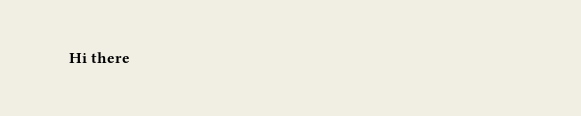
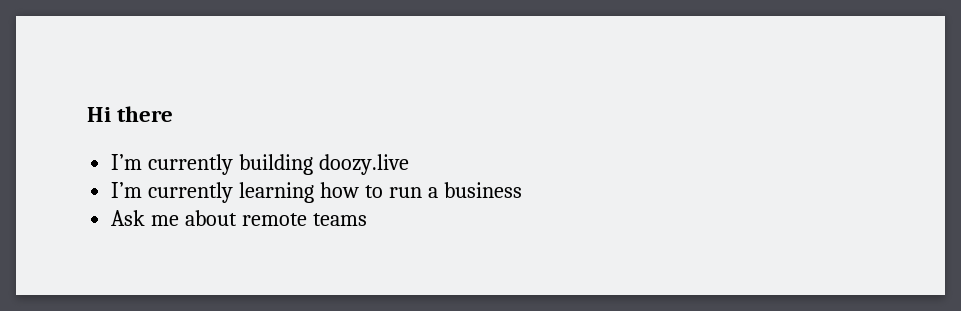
+ I’m currently building doozy.live
+ I’m currently learning how to run a business
+ Ask me about remote teams

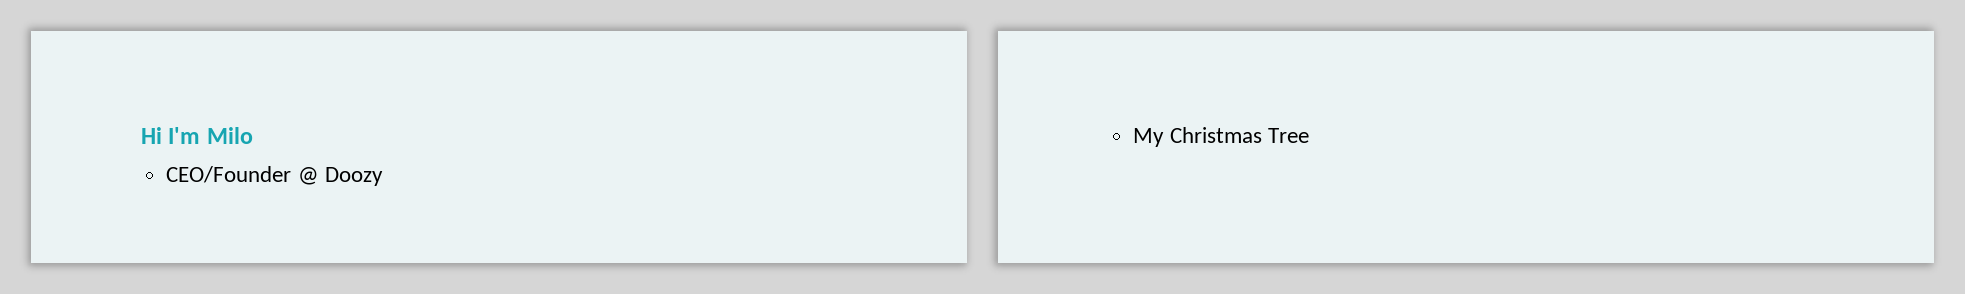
- Hi there
- I’m currently building doozy.live
- I’m currently learning how to run a business
- Ask me about remote teams
+ Hi I'm Milo
+ CEO/Founder @ Doozy
+ My Christmas Tree

